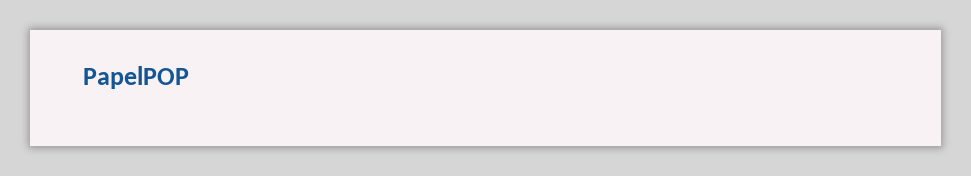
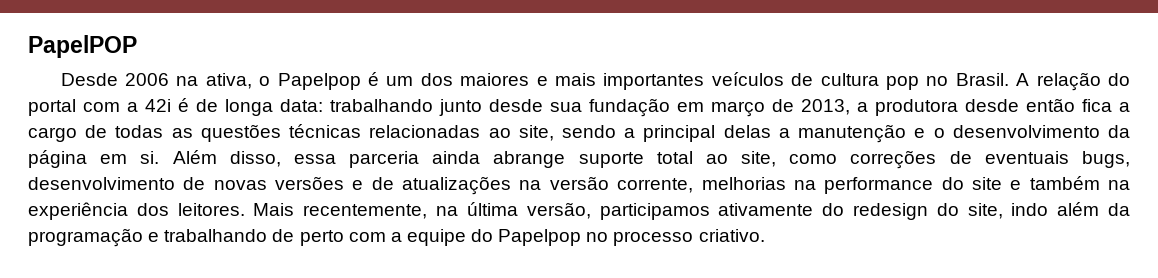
+ Desde 2006 na ativa, o Papelpop é um dos maiores e mais importantes veículos de cultura pop no Brasil. A relação do portal com a 42i é de longa data: trabalhando junto desde sua fundação em março de 2013, a produtora desde então fica a cargo de todas as questões técnicas relacionadas ao site, sendo a principal delas a manutenção e o desenvolvimento da página em si. Além disso, essa parceria ainda abrange suporte total ao site, como correções de eventuais bugs, desenvolvimento de novas versões e de atualizações na versão corrente, melhorias na performance do site e também na experiência dos leitores. Mais recentemente, na última versão, participamos ativamente do redesign do site, indo além da programação e trabalhando de perto com a equipe do Papelpop no processo criativo.

